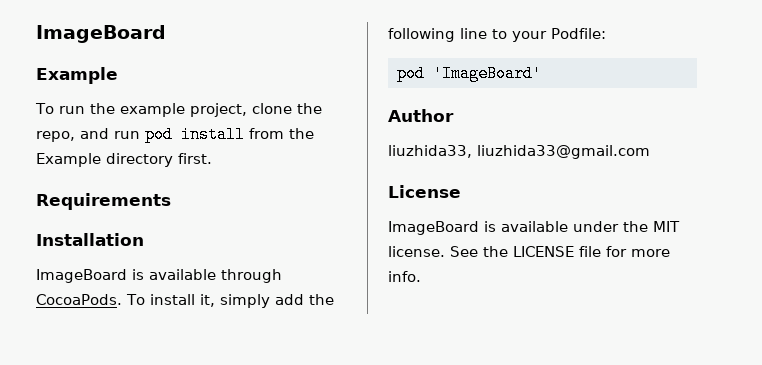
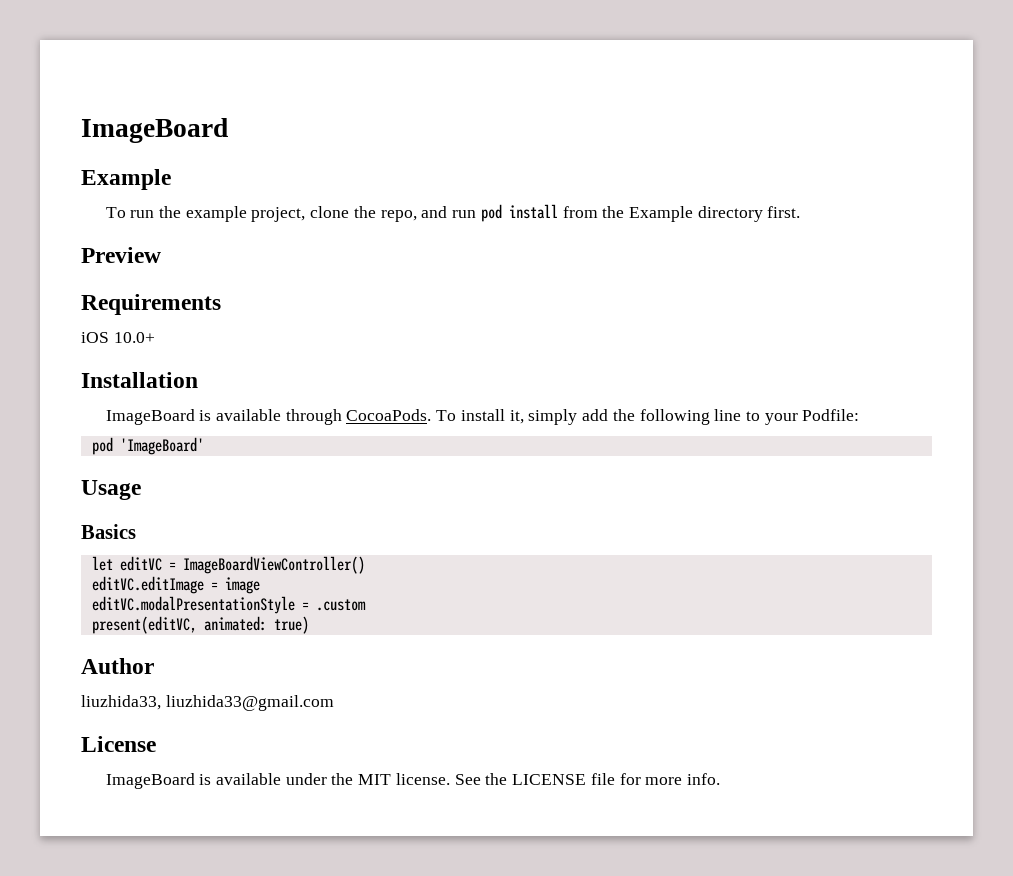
+ Preview
+ iOS 10.0+
+ Usage
+ Basics
+ let editVC = ImageBoardViewController()
+ editVC.editImage = image
+ editVC.modalPresentationStyle = .custom
+ present(editVC, animated: true)

